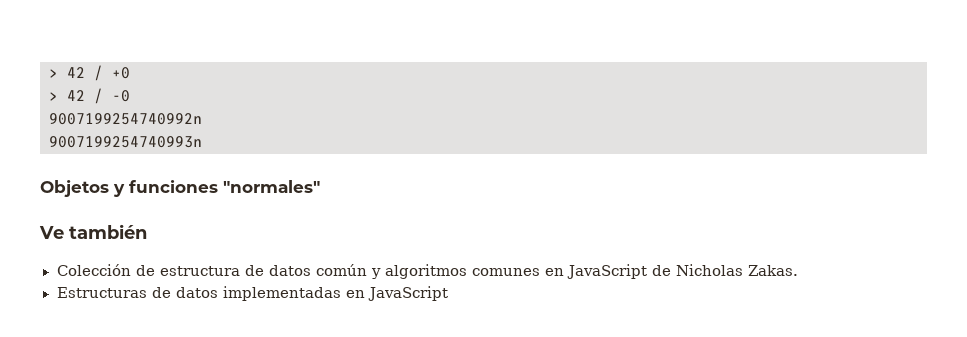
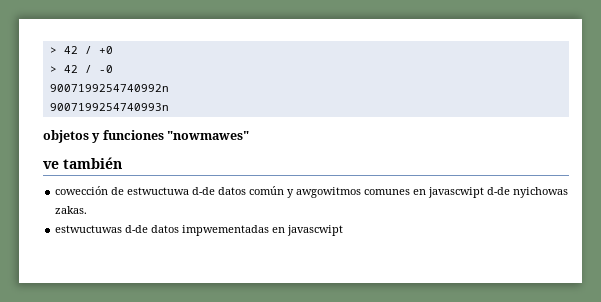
- Objetos y funciones "normales"
- Ve también
+ objetos y funciones "nowmawes"
+ ve también
- Colección de estructura de datos común y algoritmos comunes en JavaScript de Nicholas Zakas.
- Estructuras de datos implementadas en JavaScript
+ cowección de estwuctuwa d-de datos común y awgowitmos comunes en javascwipt d-de nyichowas zakas.
+ estwuctuwas d-de datos impwementadas en javascwipt

